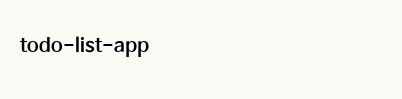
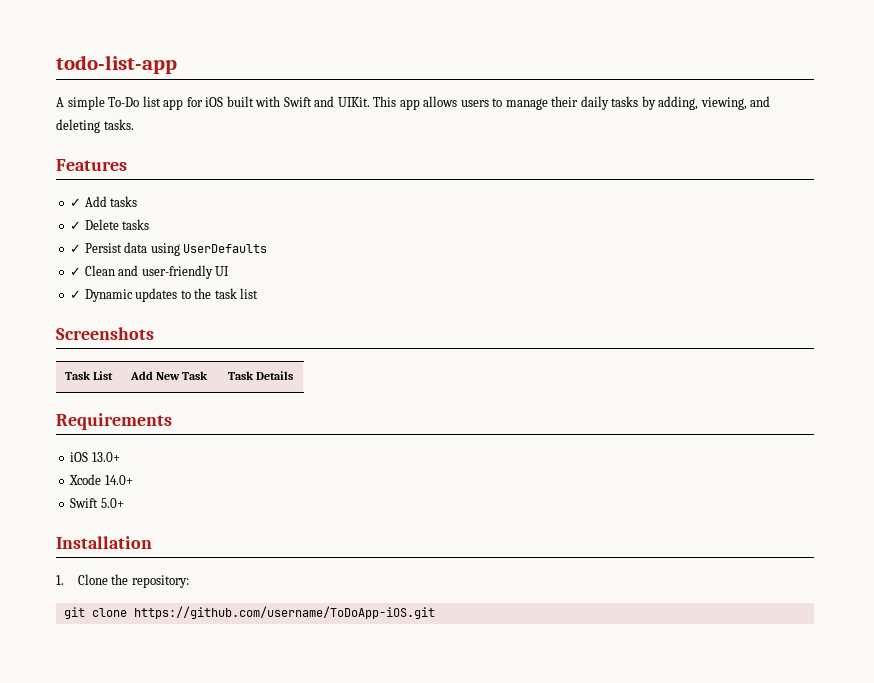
+ A simple To-Do list app for iOS built with Swift and UIKit. This app allows users to manage their daily tasks by adding, viewing, and deleting tasks.
+ Features
+ ✓ Add tasks
+ ✓ Delete tasks
+ ✓ Persist data using UserDefaults
+ ✓ Clean and user-friendly UI
+ ✓ Dynamic updates to the task list
+ Screenshots
+ Task List | Add New Task | Task Details
+ Requirements
+ iOS 13.0+
+ Xcode 14.0+
+ Swift 5.0+
+ Installation
+ 1. Clone the repository:
+ git clone https://github.com/username/ToDoApp-iOS.git

